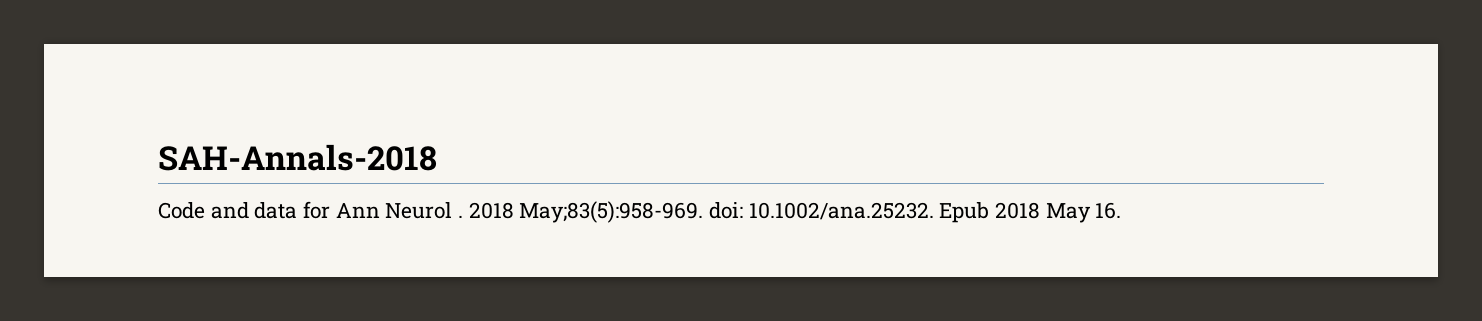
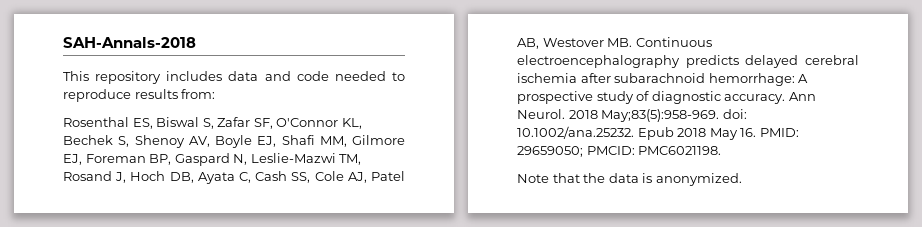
- Code and data for Ann Neurol .
+ This repository includes data and code needed to reproduce results from:
+ Rosenthal ES, Biswal S, Zafar SF, O'Connor KL, Bechek S, Shenoy AV, Boyle EJ, Shafi MM, Gilmore EJ, Foreman BP, Gaspard N, Leslie-Mazwi TM, Rosand J, Hoch DB, Ayata C, Cash SS, Cole AJ, Patel AB, Westover MB. Continuous electroencephalography predicts delayed cerebral ischemia after subarachnoid hemorrhage: A prospective study of diagnostic accuracy. Ann Neurol.
- 2018 May;83(5):958-969. doi: 10.1002/ana.25232. Epub 2018 May 16.
+ 2018 May;83(5):958-969. doi: 10.1002/ana.25232. Epub 2018 May 16. PMID: 29659050; PMCID: PMC6021198.
+ Note that the data is anonymized.

